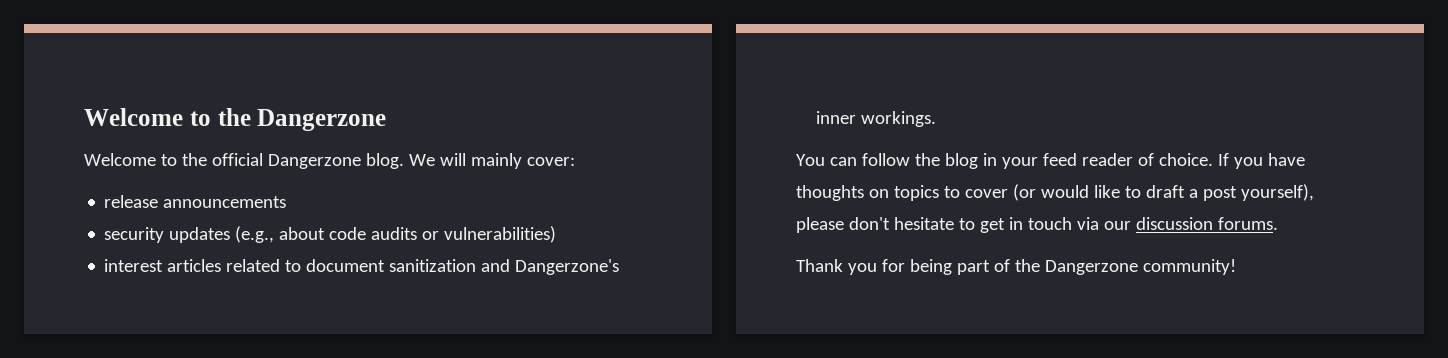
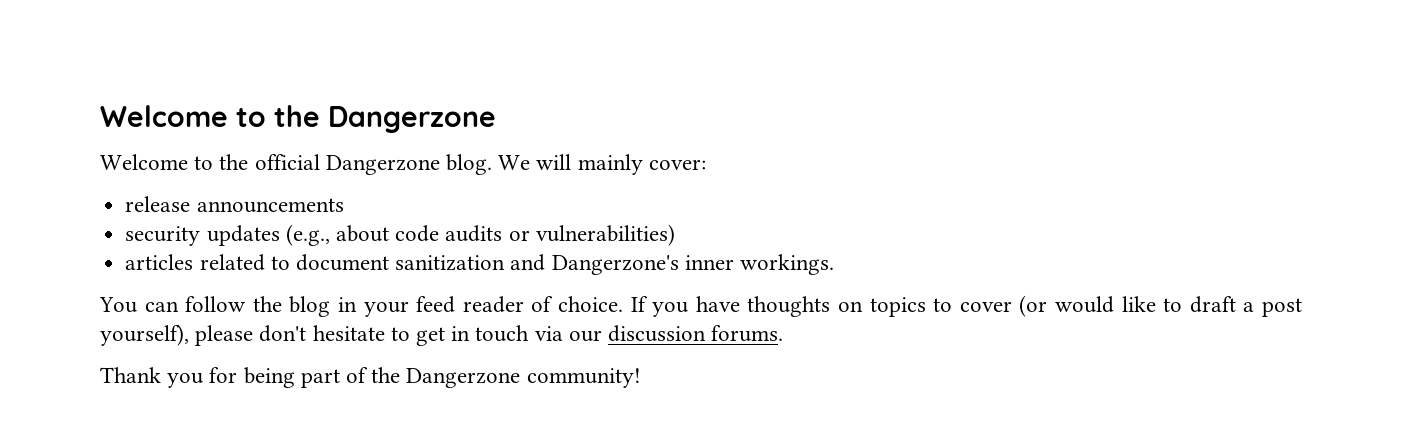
- interest articles related to document sanitization and Dangerzone's inner workings.
+ articles related to document sanitization and Dangerzone's inner workings.

